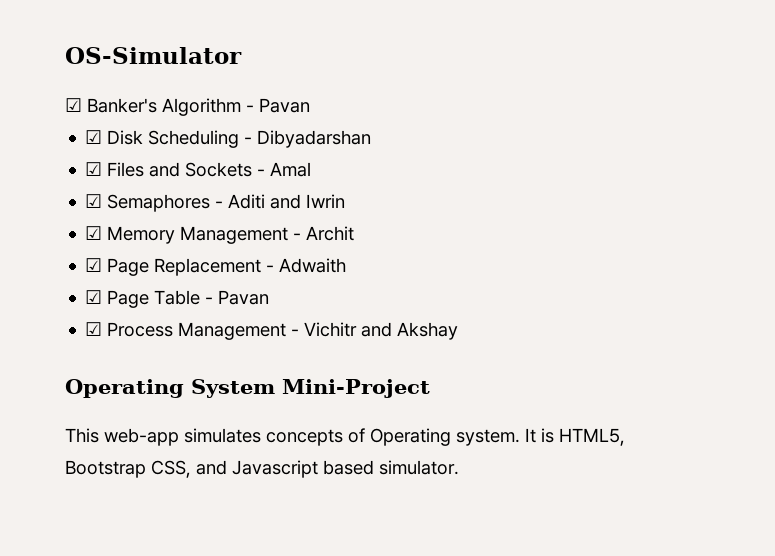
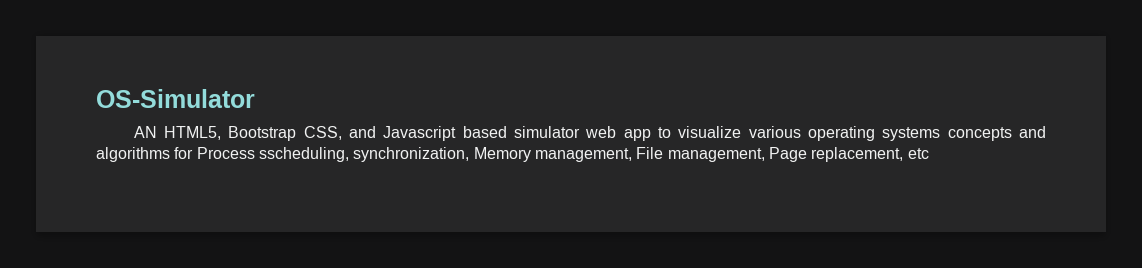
- ☑ Banker's Algorithm - Pavan
- ☑ Disk Scheduling - Dibyadarshan
- ☑ Files and Sockets - Amal
- ☑ Semaphores - Aditi and Iwrin
- ☑ Memory Management - Archit
- ☑ Page Replacement - Adwaith
- ☑ Page Table - Pavan
- ☑ Process Management - Vichitr and Akshay
- Operating System Mini-Project
- This web-app simulates concepts of Operating system. It is HTML5, Bootstrap CSS, and Javascript based simulator.
+ AN HTML5, Bootstrap CSS, and Javascript based simulator web app to visualize various operating systems concepts and algorithms for Process sscheduling, synchronization, Memory management, File management, Page replacement, etc

